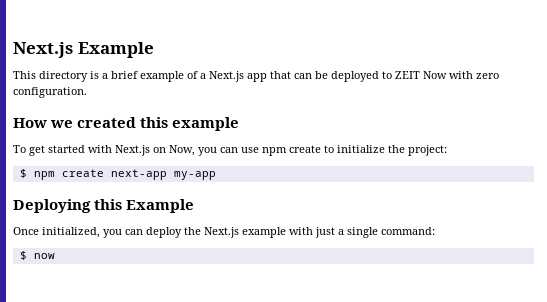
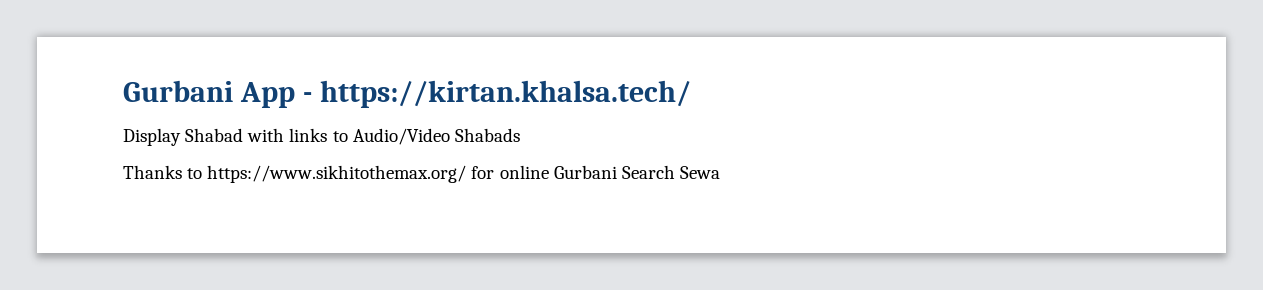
- Next.js Example
- This directory is a brief example of a Next.js app that can be deployed to ZEIT Now with zero configuration.
- How we created this example
- To get started with Next.js on Now, you can use npm create to initialize the project:
- $ npm create next-app my-app
- Deploying this Example
- Once initialized, you can deploy the Next.js example with just a single command:
- $ now
+ Gurbani App - https://kirtan.khalsa.tech/
+ Display Shabad with links to Audio/Video Shabads
+ Thanks to https://www.sikhitothemax.org/ for online Gurbani Search Sewa

